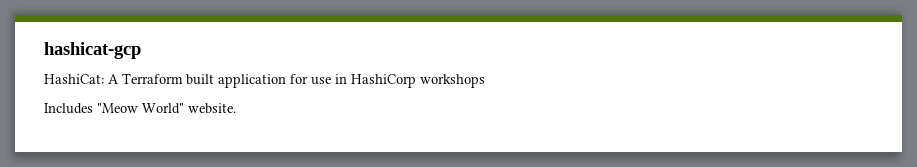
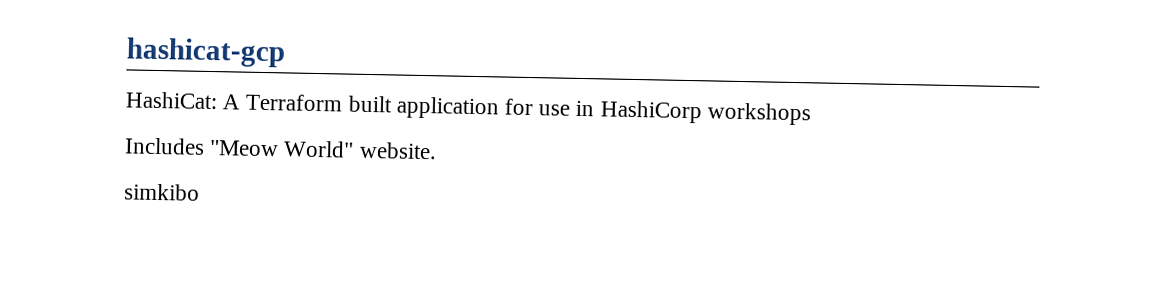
+ simkibo

